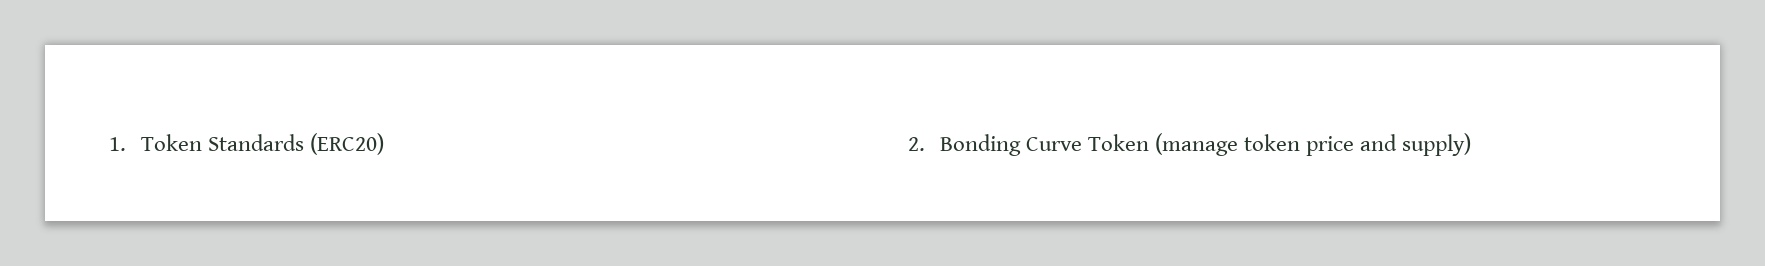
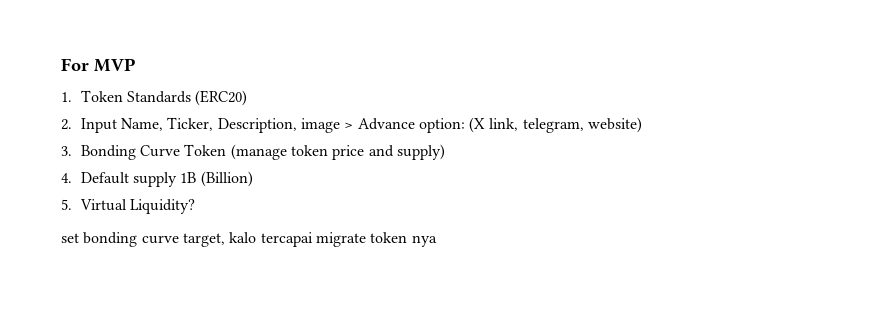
+ For MVP
- 2. Bonding Curve Token (manage token price and supply)
+ 2. Input Name, Ticker, Description, image > Advance option: (X link, telegram, website)
+ 3. Bonding Curve Token (manage token price and supply)
+ 4. Default supply 1B (Billion)
+ 5. Virtual Liquidity?
+ set bonding curve target, kalo tercapai migrate token nya

